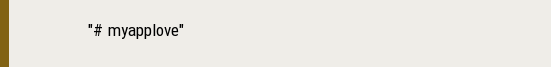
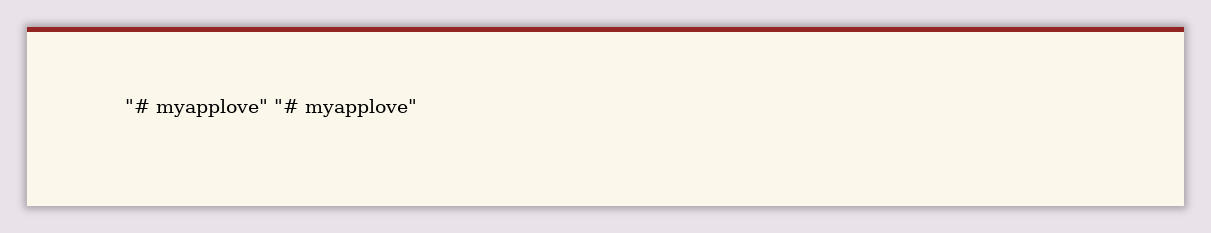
- "# myapplove"
+ "# myapplove" "# myapplove"

